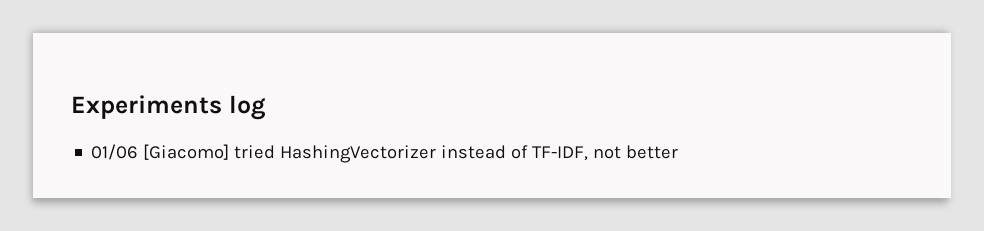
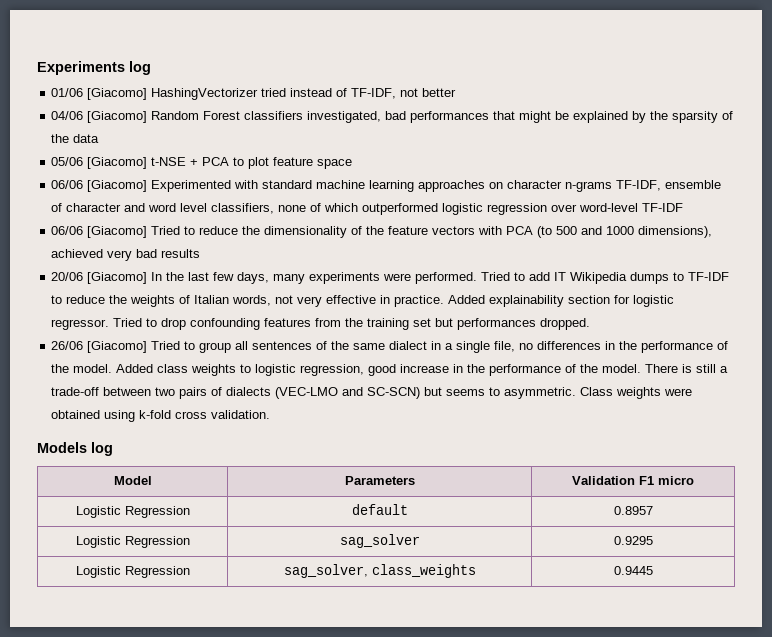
- 01/06 [Giacomo] tried HashingVectorizer instead of TF-IDF, not better
+ 01/06 [Giacomo] HashingVectorizer tried instead of TF-IDF, not better
+ 04/06 [Giacomo] Random Forest classifiers investigated, bad performances that might be explained by the sparsity of the data
+ 05/06 [Giacomo] t-NSE + PCA to plot feature space
+ 06/06 [Giacomo] Experimented with standard machine learning approaches on character n-grams TF-IDF, ensemble of character and word level classifiers, none of which outperformed logistic regression over word-level TF-IDF
+ 06/06 [Giacomo] Tried to reduce the dimensionality of the feature vectors with PCA (to 500 and 1000 dimensions), achieved very bad results
+ 20/06 [Giacomo] In the last few days, many experiments were performed. Tried to add IT Wikipedia dumps to TF-IDF to reduce the weights of Italian words, not very effective in practice. Added explainability section for logistic regressor. Tried to drop confounding features from the training set but performances dropped.
+ 26/06 [Giacomo] Tried to group all sentences of the same dialect in a single file, no differences in the performance of the model. Added class weights to logistic regression, good increase in the performance of the model. There is still a trade-off between two pairs of dialects (VEC-LMO and SC-SCN) but seems to asymmetric. Class weights were obtained using k-fold cross validation.
+ Models log
+ Model | Parameters | Validation F1 micro
+ Logistic Regression | default | 0.8957
+ Logistic Regression | sag_solver | 0.9295
+ Logistic Regression | sag_solver, class_weights | 0.9445

